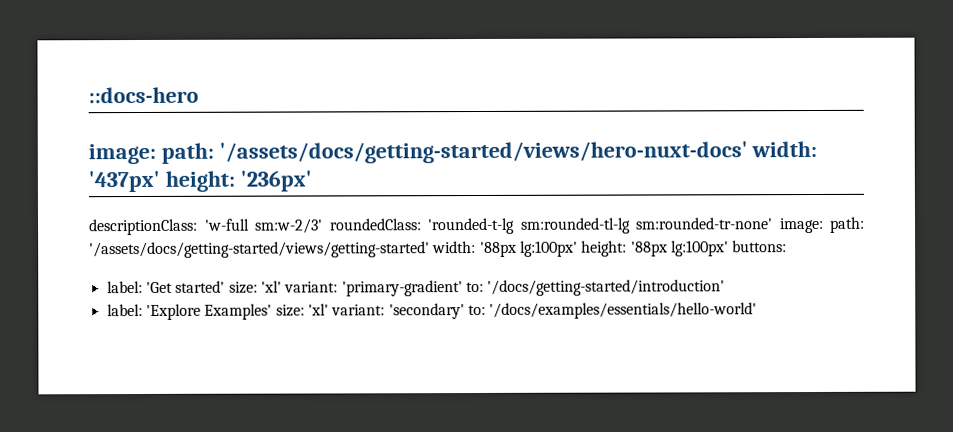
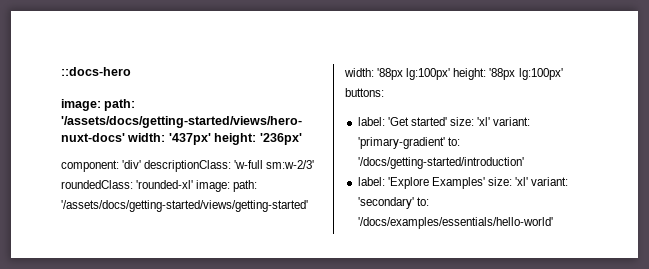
- descriptionClass: 'w-full sm:w-2/3' roundedClass: 'rounded-t-lg sm:rounded-tl-lg sm:rounded-tr-none' image: path: '/assets/docs/getting-started/views/getting-started' width: '88px lg:100px' height: '88px lg:100px' buttons:
+ component: 'div' descriptionClass: 'w-full sm:w-2/3' roundedClass: 'rounded-xl' image: path: '/assets/docs/getting-started/views/getting-started' width: '88px lg:100px' height: '88px lg:100px' buttons:

